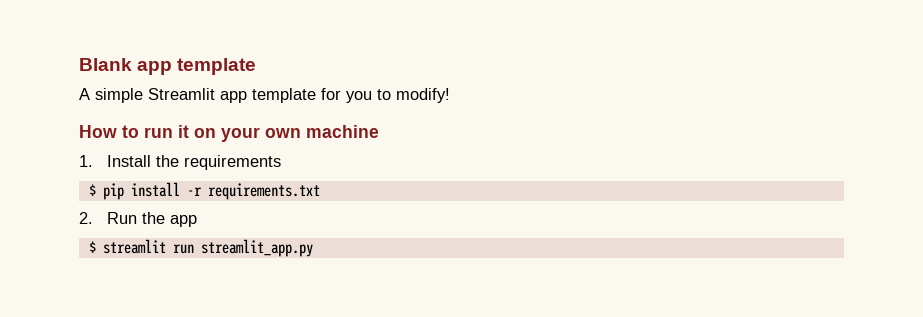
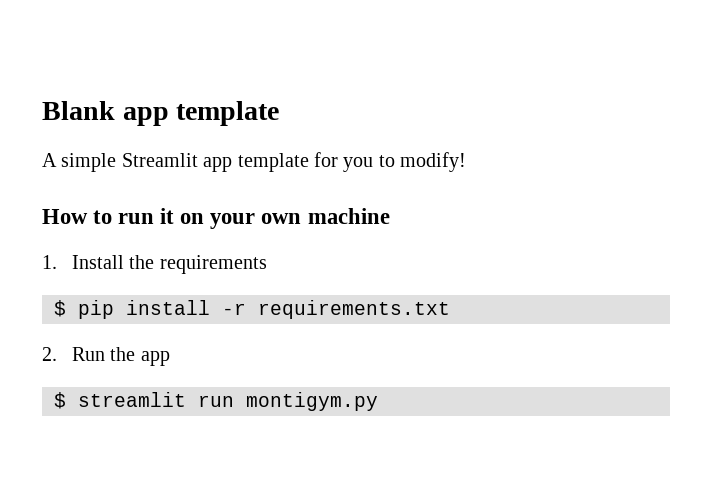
- $ streamlit run streamlit_app.py
+ $ streamlit run montigym.py

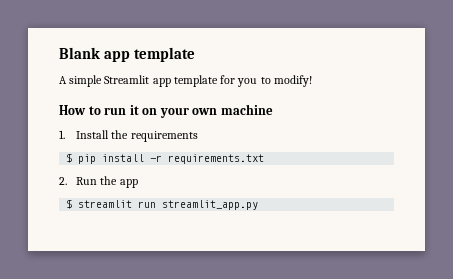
- $ streamlit run montigym.py
+ $ streamlit run streamlit_app.py

